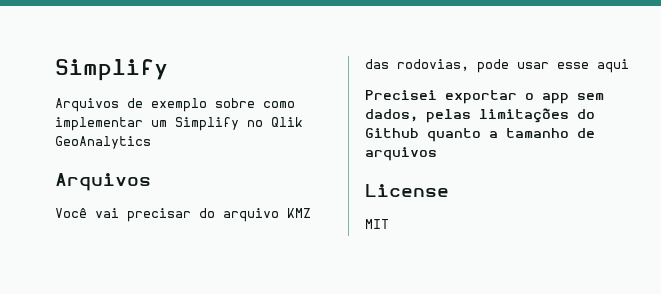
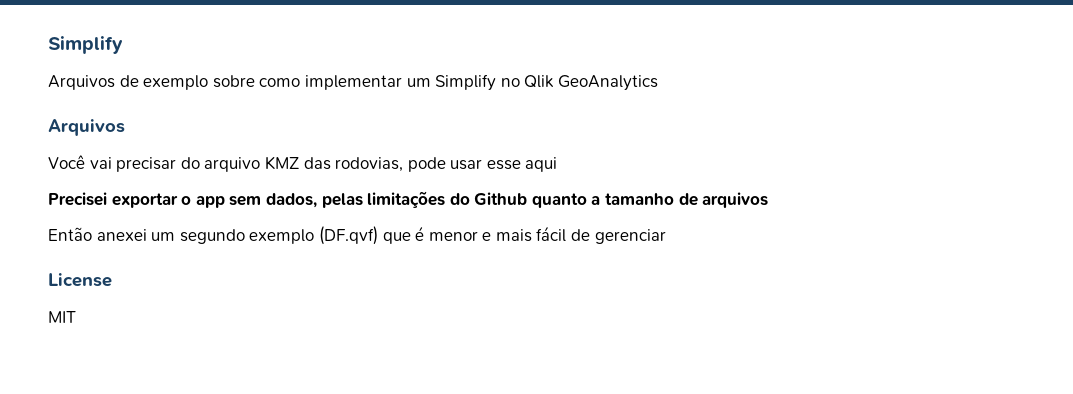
+ Então anexei um segundo exemplo (DF.qvf) que é menor e mais fácil de gerenciar

